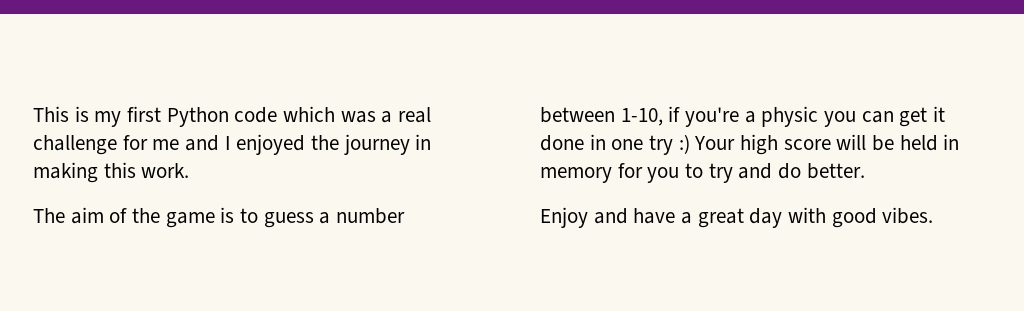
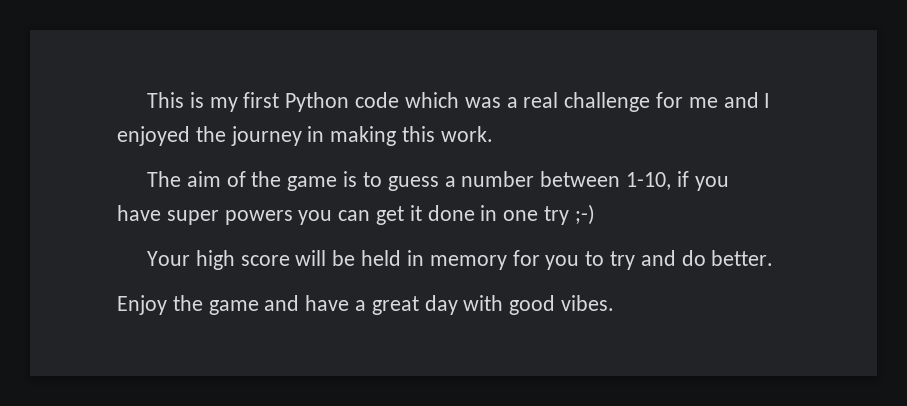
- The aim of the game is to guess a number between 1-10, if you're a physic you can get it done in one try :) Your high score will be held in memory for you to try and do better.
+ The aim of the game is to guess a number between 1-10, if you have super powers you can get it done in one try ;-)
+ Your high score will be held in memory for you to try and do better.
- Enjoy and have a great day with good vibes.
+ Enjoy the game and have a great day with good vibes.

